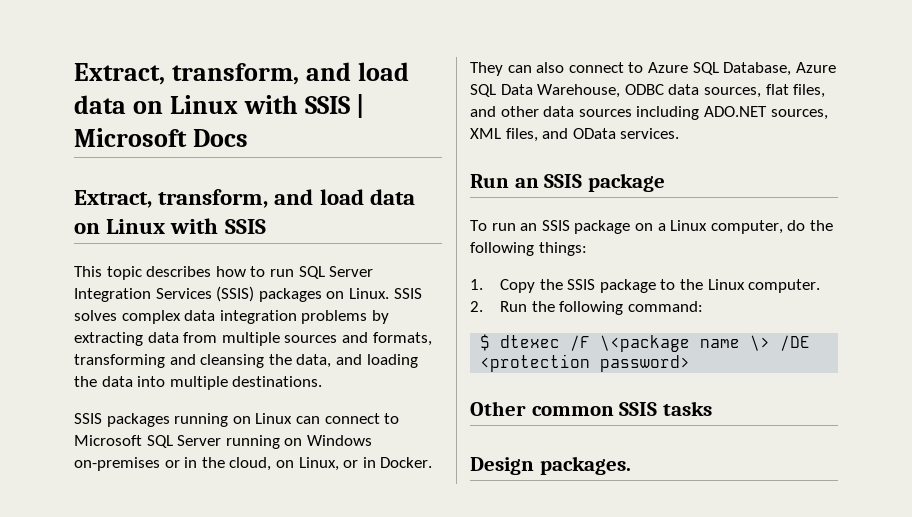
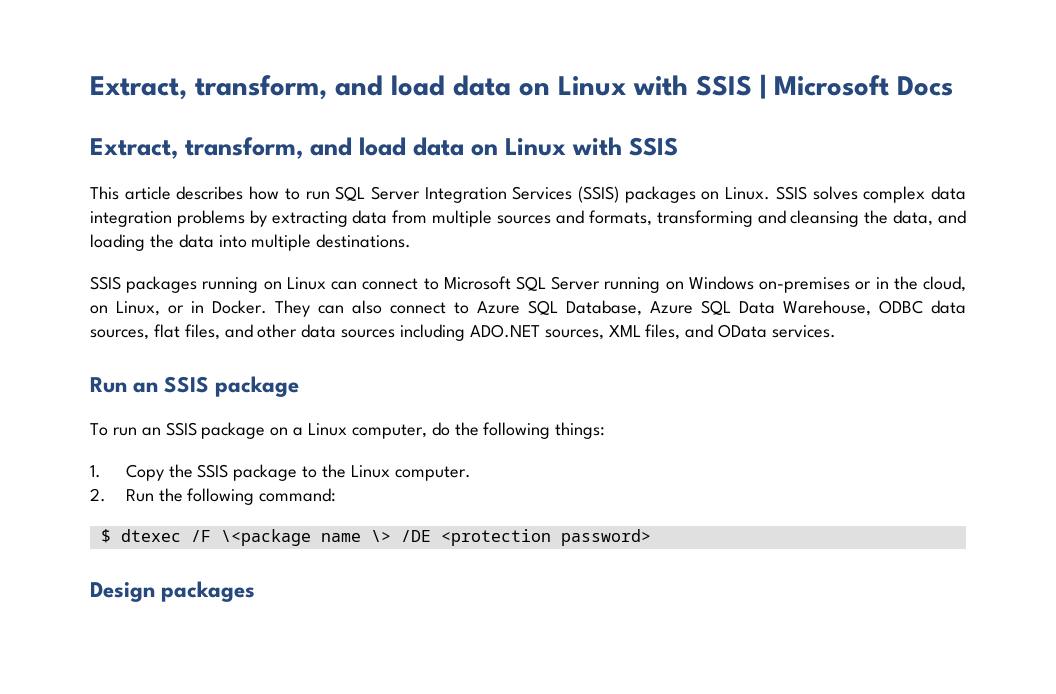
- This topic describes how to run SQL Server Integration Services (SSIS) packages on Linux.
+ This article describes how to run SQL Server Integration Services (SSIS) packages on Linux.
- Other common SSIS tasks
- Design packages.
+ Design packages

